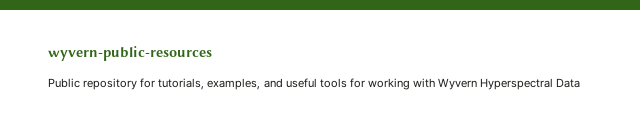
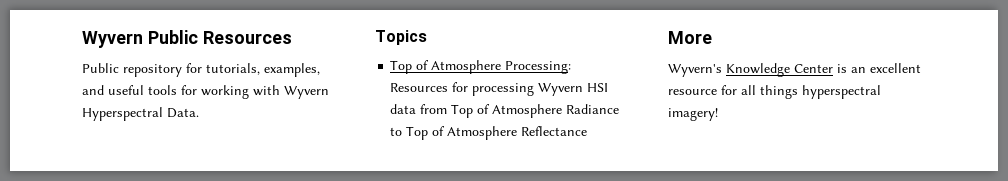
- wyvern-public-resources
+ Wyvern Public Resources
- Public repository for tutorials, examples, and useful tools for working with Wyvern Hyperspectral Data
+ Public repository for tutorials, examples, and useful tools for working with Wyvern Hyperspectral Data.
+ Topics
+ Top of Atmosphere Processing: Resources for processing Wyvern HSI data from Top of Atmosphere Radiance to Top of Atmosphere Reflectance
+ More
+ Wyvern's Knowledge Center is an excellent resource for all things hyperspectral imagery!

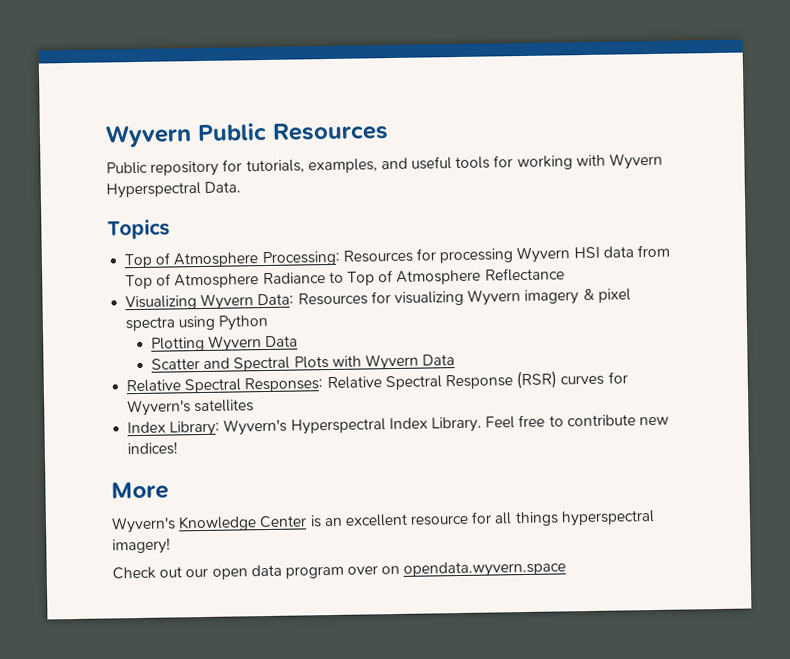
+ Visualizing Wyvern Data: Resources for visualizing Wyvern imagery & pixel spectra using Python
+ Plotting Wyvern Data
+ Scatter and Spectral Plots with Wyvern Data
+ Relative Spectral Responses: Relative Spectral Response (RSR) curves for Wyvern's satellites
+ Index Library: Wyvern's Hyperspectral Index Library. Feel free to contribute new indices!
+ Check out our open data program over on opendata.wyvern.space

